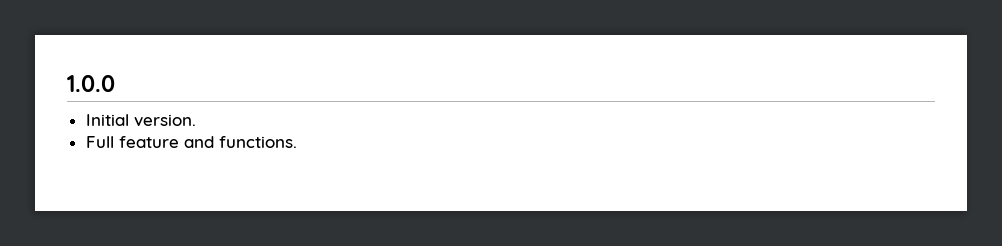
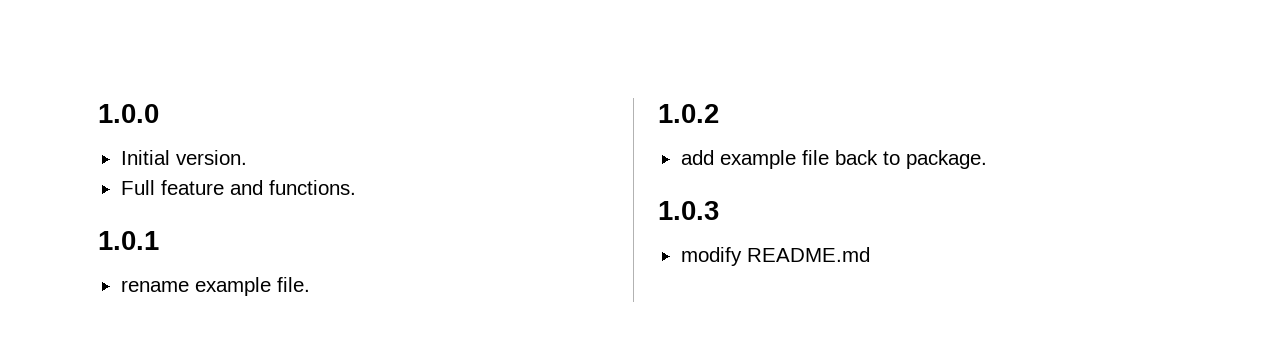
+ 1.0.1
+ rename example file.
+ 1.0.2
+ add example file back to package.
+ 1.0.3
+ modify README.md

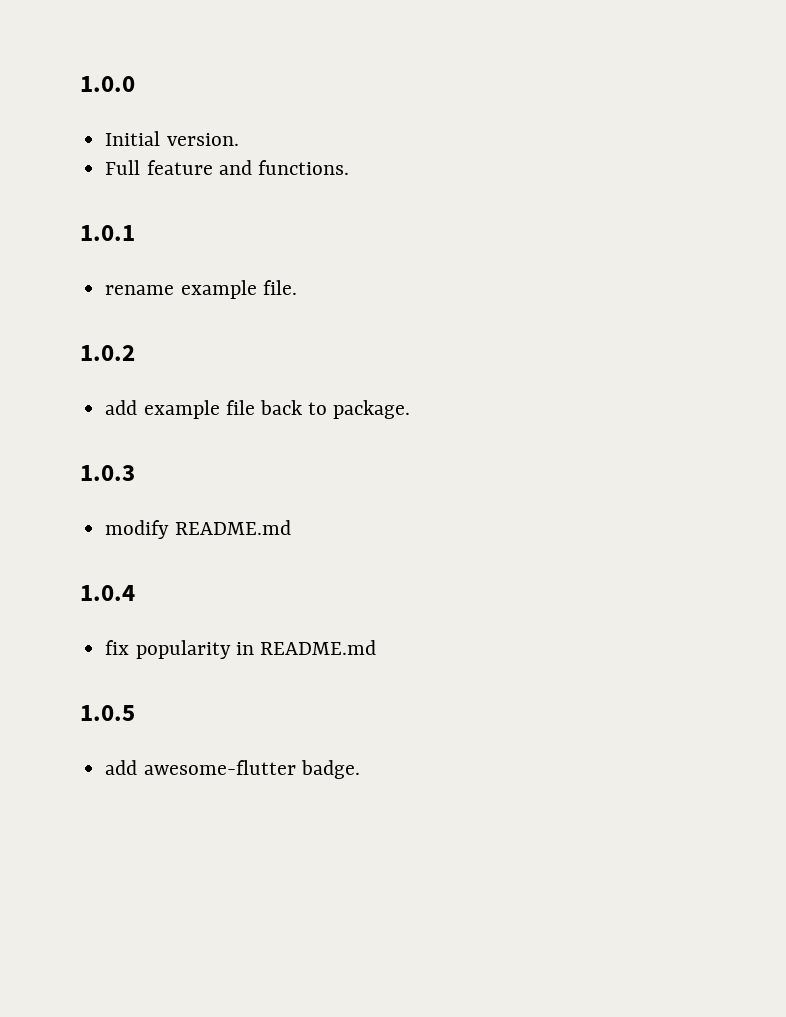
+ 1.0.4
+ fix popularity in README.md
+ 1.0.5
+ add awesome-flutter badge.

